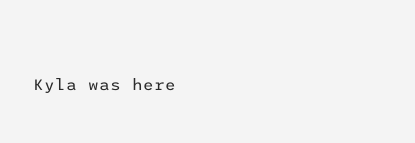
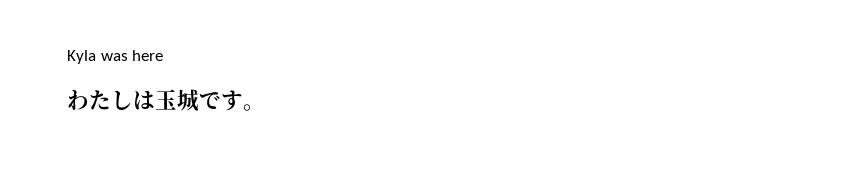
+ わたしは玉城です。

